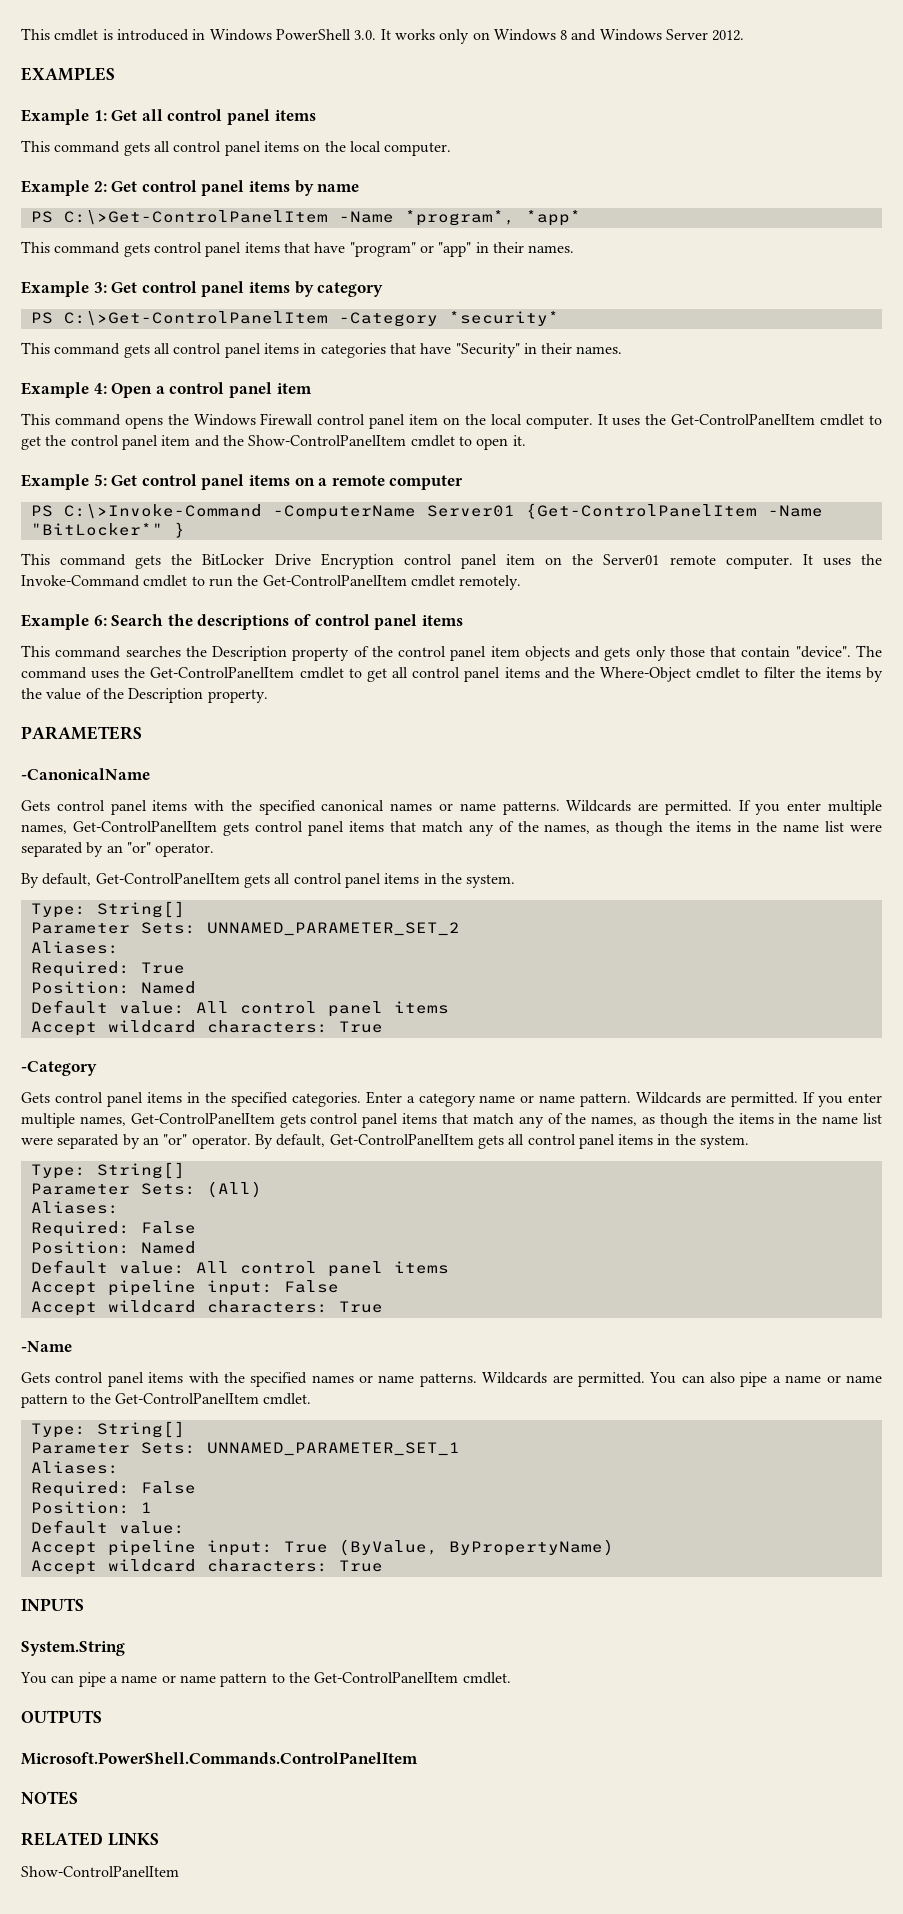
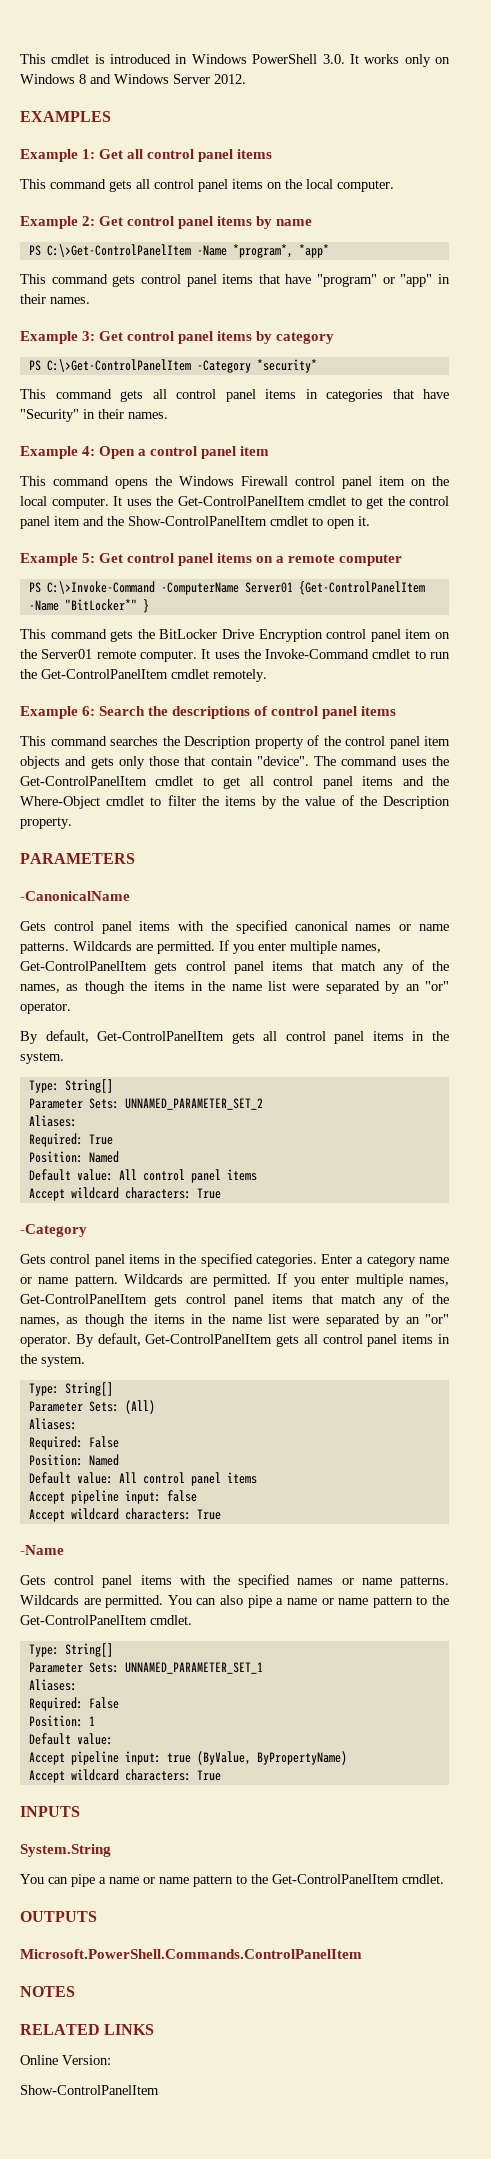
- Accept pipeline input: False
+ Accept pipeline input: false
- Accept pipeline input: True (ByValue, ByPropertyName)
+ Accept pipeline input: true (ByValue, ByPropertyName)
+ Online Version:

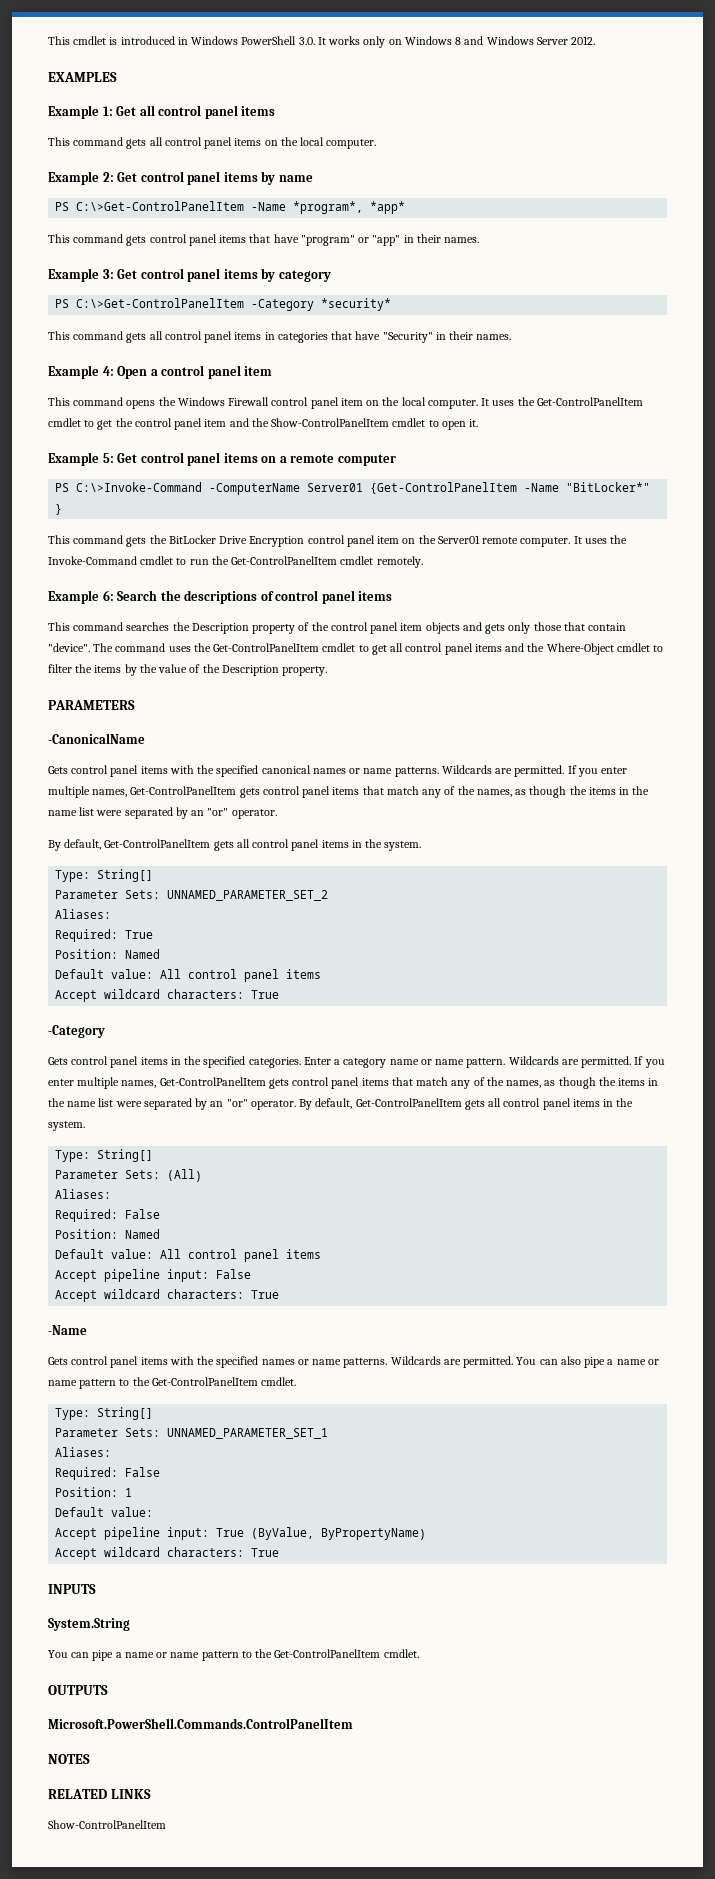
- Accept pipeline input: false
+ Accept pipeline input: False
- Accept pipeline input: true (ByValue, ByPropertyName)
+ Accept pipeline input: True (ByValue, ByPropertyName)
- Online Version:

